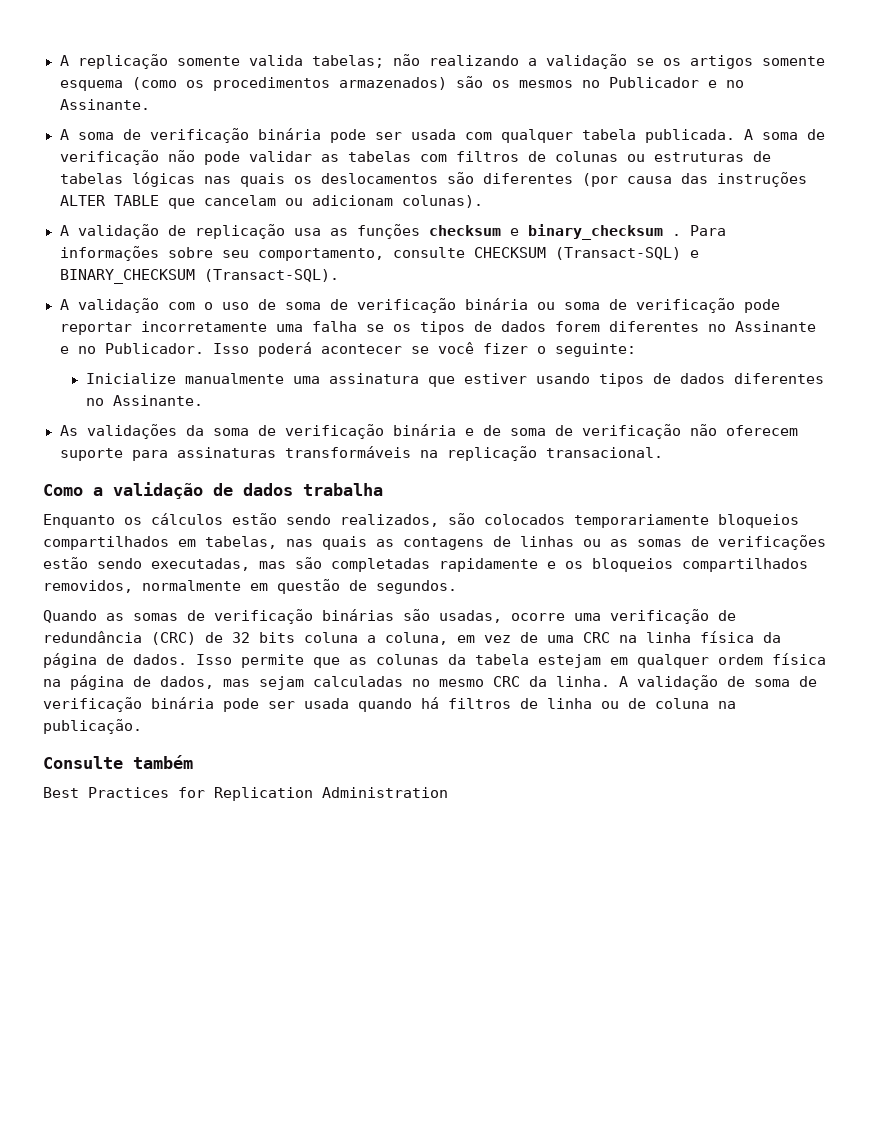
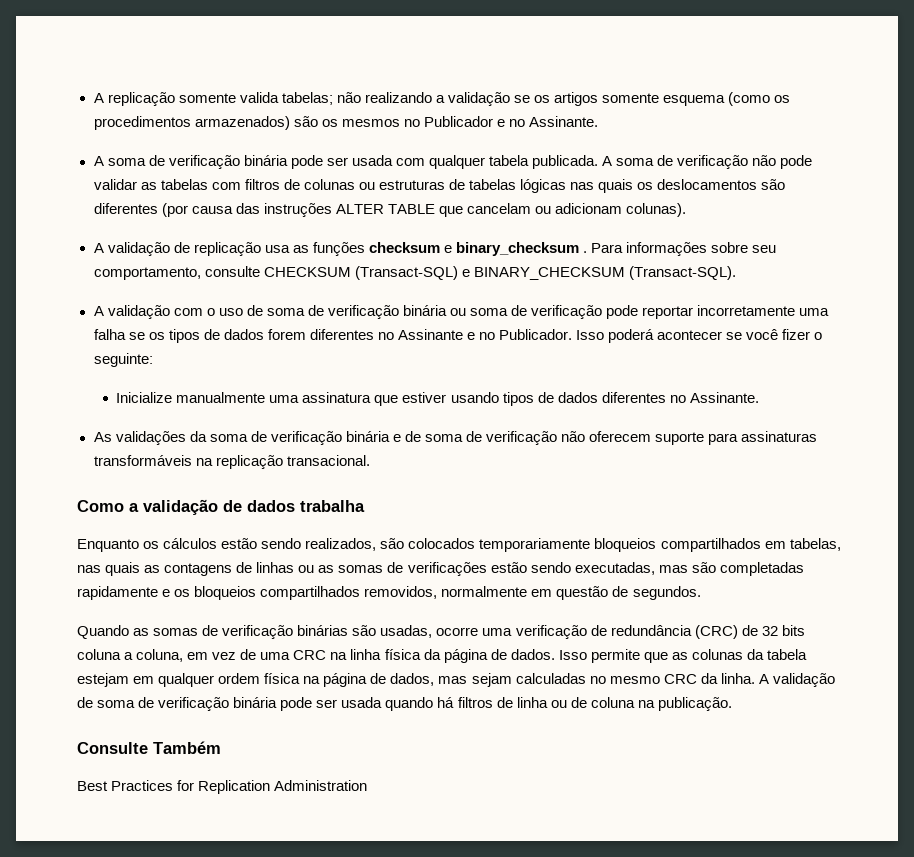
- Consulte também
+ Consulte Também

